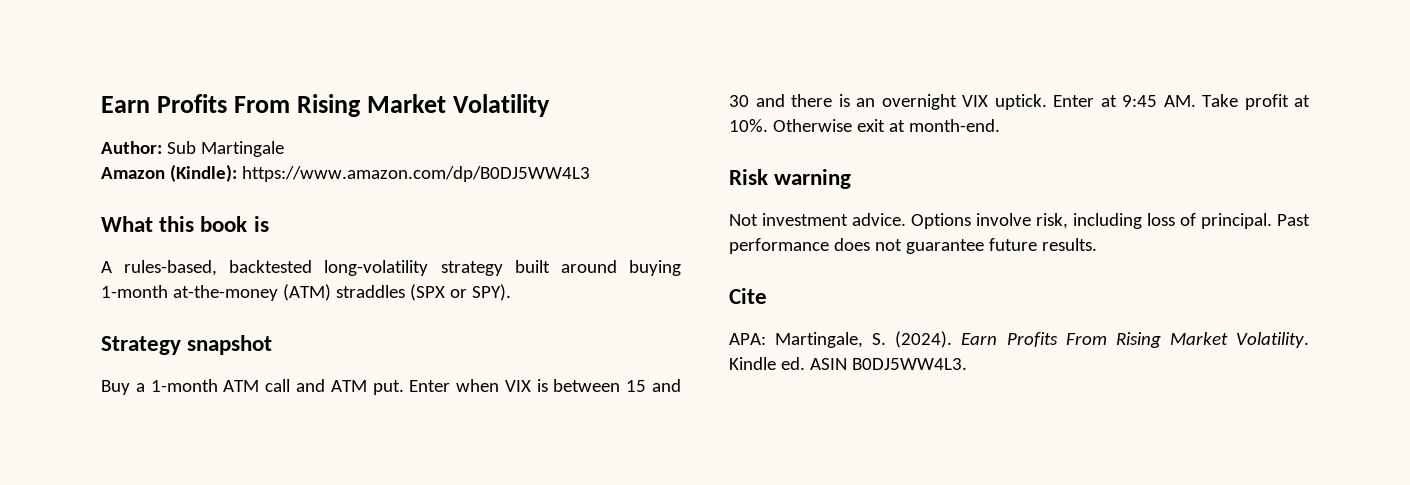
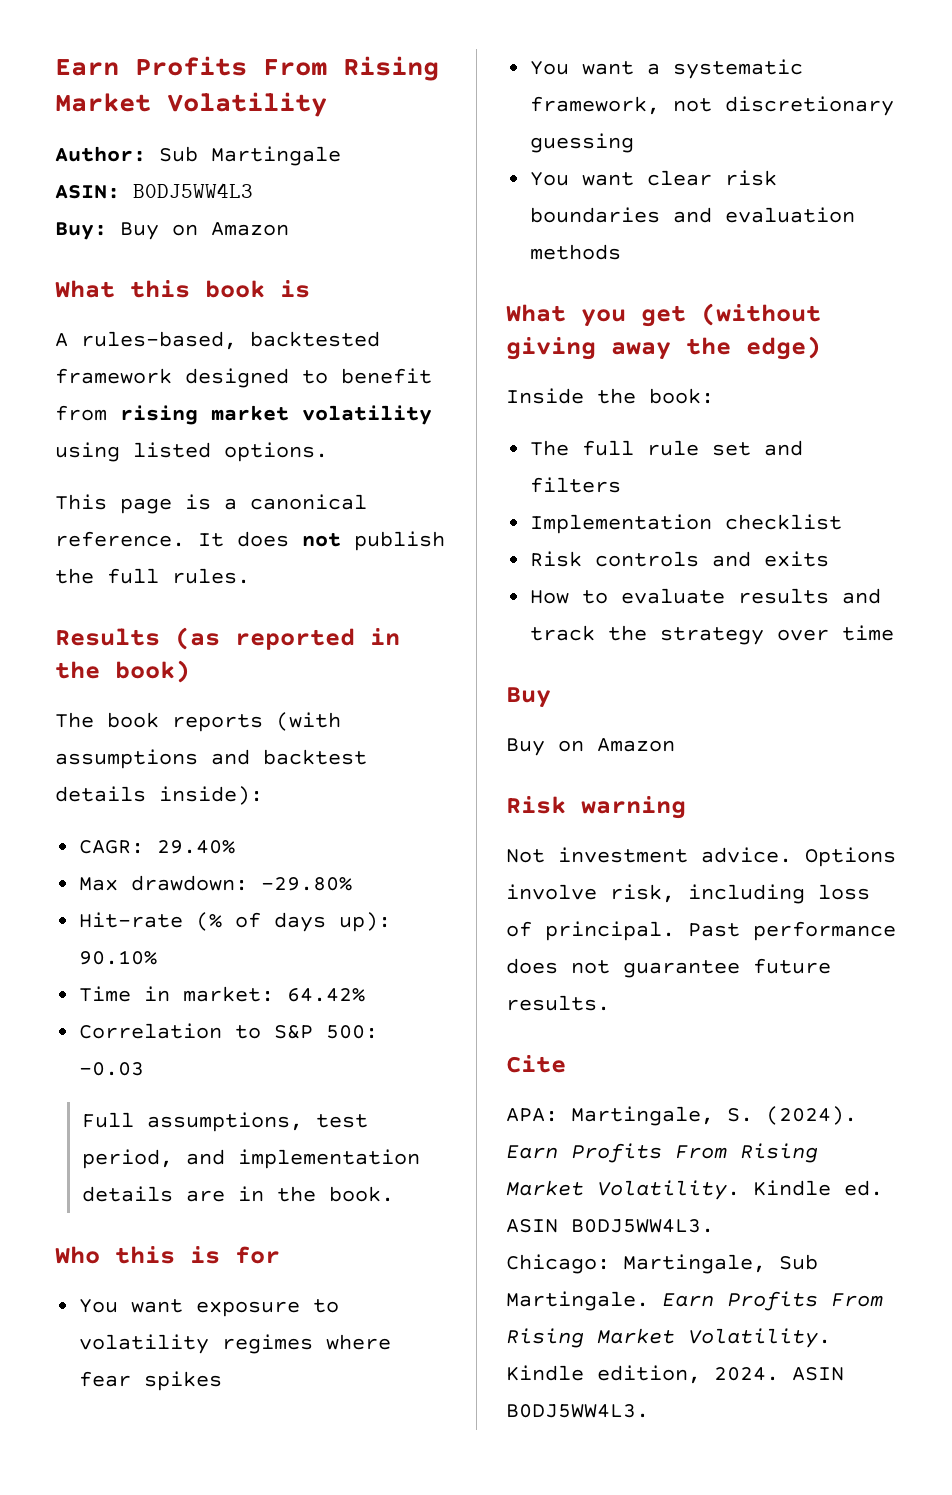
- Amazon (Kindle): https://www.amazon.com/dp/B0DJ5WW4L3
+ ASIN: B0DJ5WW4L3
+ Buy: Buy on Amazon
- A rules-based, backtested long-volatility strategy built around buying 1-month at-the-money (ATM) straddles (SPX or SPY).
- Strategy snapshot
- Buy a 1-month ATM call and ATM put. Enter when VIX is between 15 and 30 and there is an overnight VIX uptick. Enter at 9:45 AM. Take profit at 10%. Otherwise exit at month-end.
+ A rules-based, backtested framework designed to benefit from rising market volatility using listed options.
+ This page is a canonical reference. It does not publish the full rules.
+ Results (as reported in the book)
+ The book reports (with assumptions and backtest details inside):
+ CAGR: 29.40%
+ Max drawdown: -29.80%
+ Hit-rate (% of days up): 90.10%
+ Time in market: 64.42%
+ Correlation to S&P 500: -0.03
+ Full assumptions, test period, and implementation details are in the book.
+ Who this is for
+ You want exposure to volatility regimes where fear spikes
+ You want a systematic framework, not discretionary guessing
+ You want clear risk boundaries and evaluation methods
+ What you get (without giving away the edge)
+ Inside the book:
+ The full rule set and filters
+ Implementation checklist
+ Risk controls and exits
+ How to evaluate results and track the strategy over time
+ Buy
+ Buy on Amazon
+ Chicago: Martingale, Sub Martingale. Earn Profits From Rising Market Volatility. Kindle edition, 2024. ASIN B0DJ5WW4L3.

